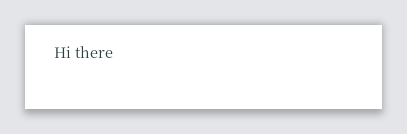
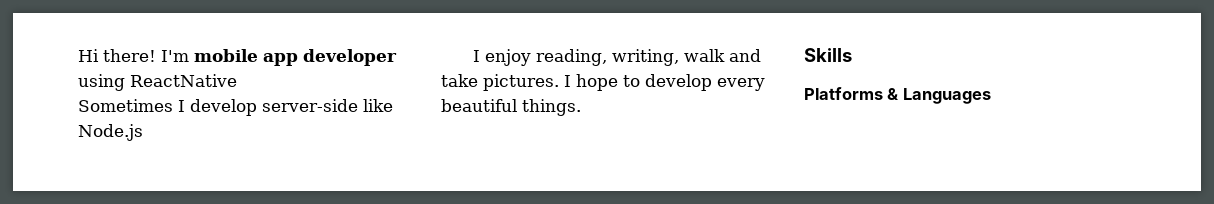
- Hi there
+ Hi there! I'm mobile app developer using ReactNative
+ Sometimes I develop server-side like Node.js
+ I enjoy reading, writing, walk and take pictures. I hope to develop every beautiful things.
+ Skills
+ Platforms & Languages

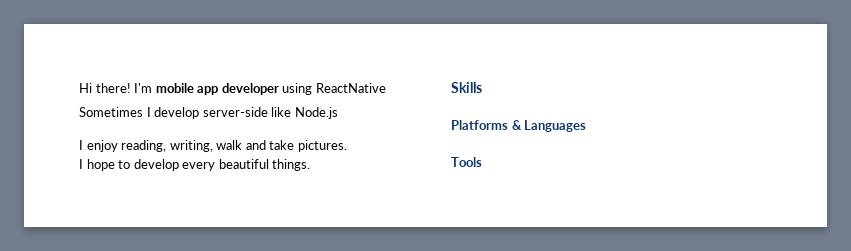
- I enjoy reading, writing, walk and take pictures. I hope to develop every beautiful things.
+ I enjoy reading, writing, walk and take pictures.
+ I hope to develop every beautiful things.
+ Tools

